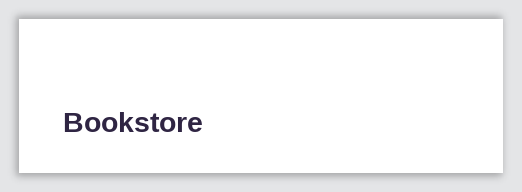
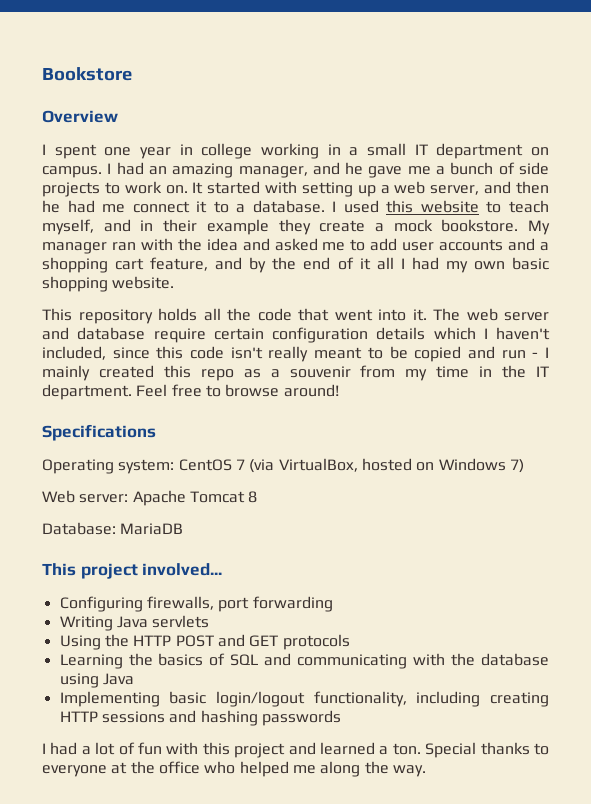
+ Overview
+ I spent one year in college working in a small IT department on campus. I had an amazing manager, and he gave me a bunch of side projects to work on. It started with setting up a web server, and then he had me connect it to a database. I used this website to teach myself, and in their example they create a mock bookstore. My manager ran with the idea and asked me to add user accounts and a shopping cart feature, and by the end of it all I had my own basic shopping website.
+ This repository holds all the code that went into it. The web server and database require certain configuration details which I haven't included, since this code isn't really meant to be copied and run - I mainly created this repo as a souvenir from my time in the IT department. Feel free to browse around!
+ Specifications
+ Operating system: CentOS 7 (via VirtualBox, hosted on Windows 7)
+ Web server: Apache Tomcat 8
+ Database: MariaDB
+ This project involved...
+ Configuring firewalls, port forwarding
+ Writing Java servlets
+ Using the HTTP POST and GET protocols
+ Learning the basics of SQL and communicating with the database using Java
+ Implementing basic login/logout functionality, including creating HTTP sessions and hashing passwords
+ I had a lot of fun with this project and learned a ton. Special thanks to everyone at the office who helped me along the way.

